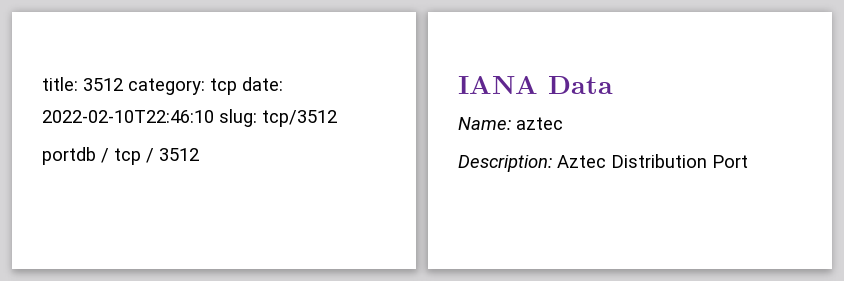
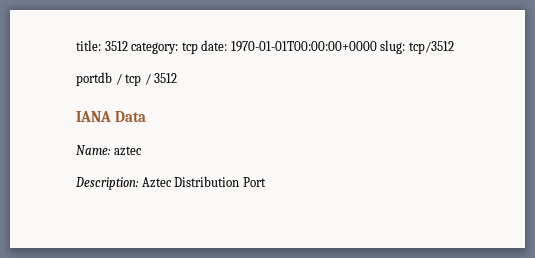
- title: 3512 category: tcp date: 2022-02-10T22:46:10 slug: tcp/3512
+ title: 3512 category: tcp date: 1970-01-01T00:00:00+0000 slug: tcp/3512

